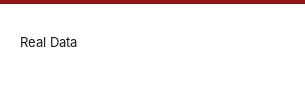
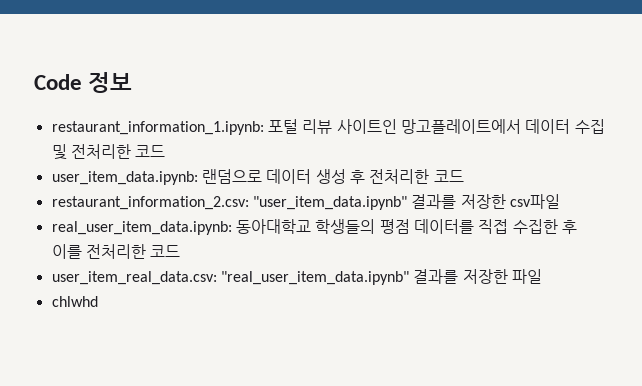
- Real Data
+ Code 정보
+ restaurant_information_1.ipynb: 포털 리뷰 사이트인 망고플레이트에서 데이터 수집 및 전처리한 코드
+ user_item_data.ipynb: 랜덤으로 데이터 생성 후 전처리한 코드
+ restaurant_information_2.csv: "user_item_data.ipynb" 결과를 저장한 csv파일
+ real_user_item_data.ipynb: 동아대학교 학생들의 평점 데이터를 직접 수집한 후 이를 전처리한 코드
+ user_item_real_data.csv: "real_user_item_data.ipynb" 결과를 저장한 파일
+ chlwhd

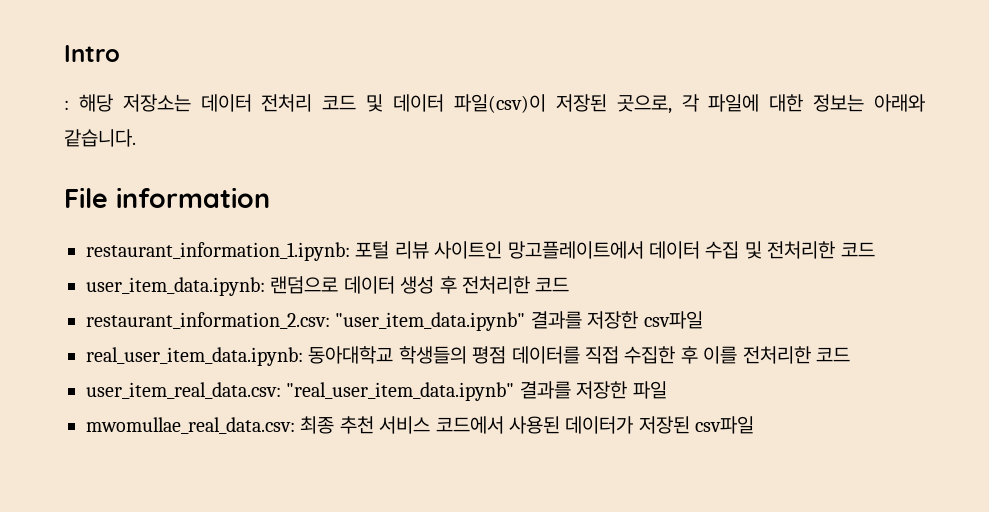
- Code 정보
+ Intro
+ : 해당 저장소는 데이터 전처리 코드 및 데이터 파일(csv)이 저장된 곳으로, 각 파일에 대한 정보는 아래와 같습니다.
+ File information
- chlwhd
+ mwomullae_real_data.csv: 최종 추천 서비스 코드에서 사용된 데이터가 저장된 csv파일

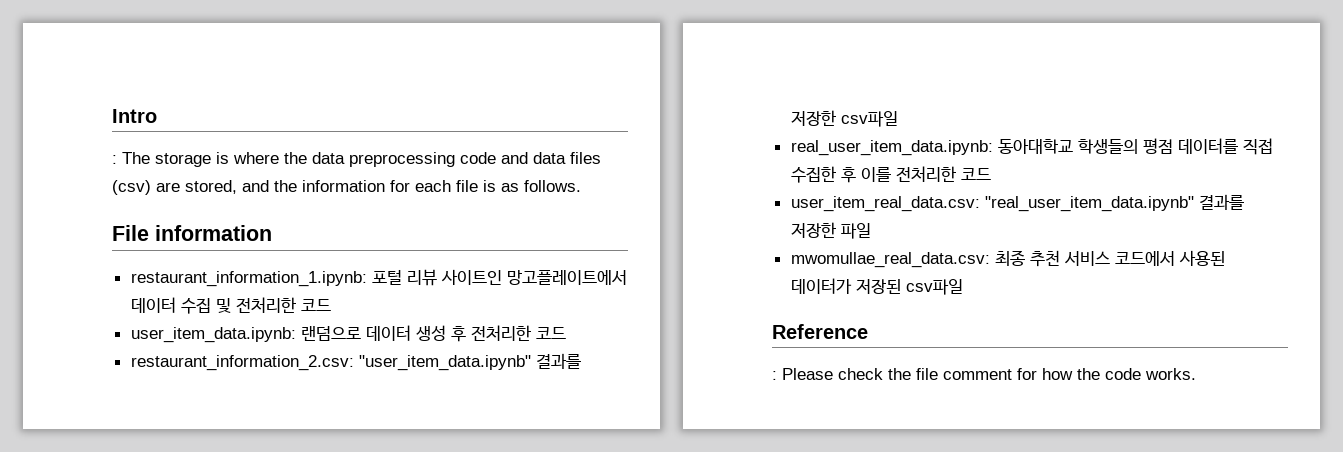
- : 해당 저장소는 데이터 전처리 코드 및 데이터 파일(csv)이 저장된 곳으로, 각 파일에 대한 정보는 아래와 같습니다.
+ : The storage is where the data preprocessing code and data files (csv) are stored, and the information for each file is as follows.
+ Reference
+ : Please check the file comment for how the code works.

